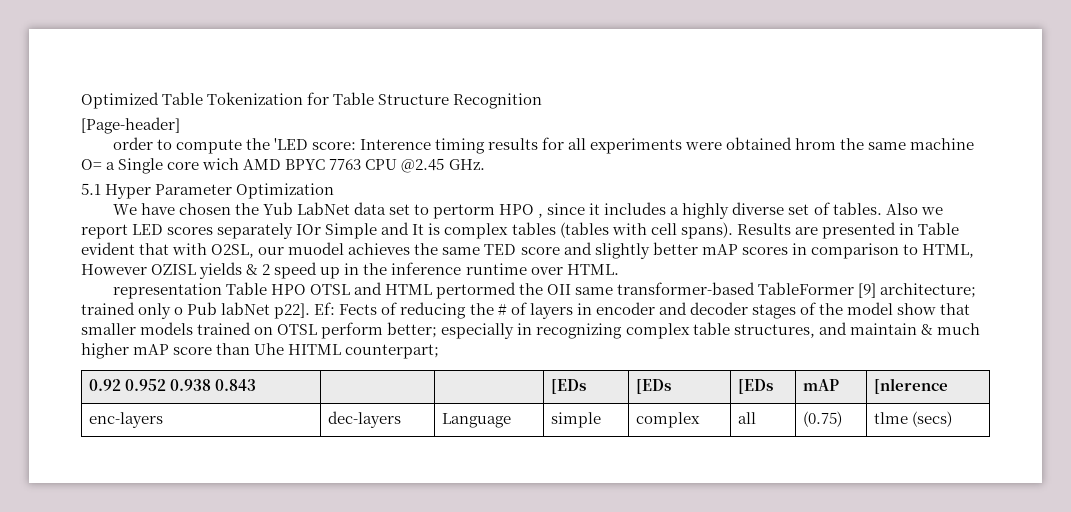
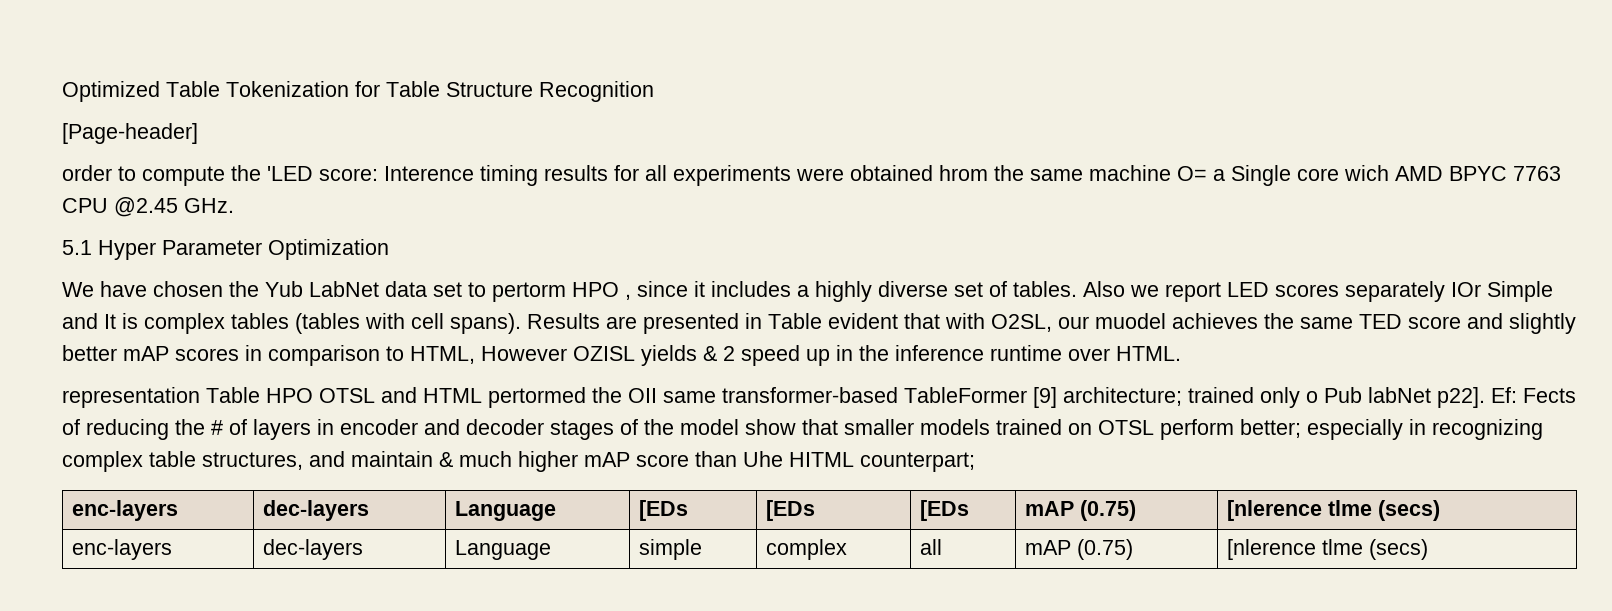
- 0.92 0.952 0.938 0.843 | | | [EDs | [EDs | [EDs | mAP | [nlerence
+ enc-layers | dec-layers | Language | [EDs | [EDs | [EDs | mAP (0.75) | [nlerence tlme (secs)
- enc-layers | dec-layers | Language | simple | complex | all | (0.75) | tlme (secs)
+ enc-layers | dec-layers | Language | simple | complex | all | mAP (0.75) | [nlerence tlme (secs)

